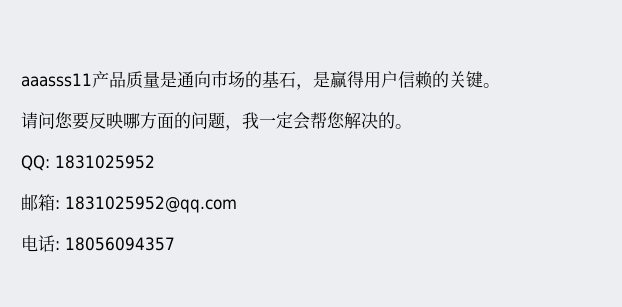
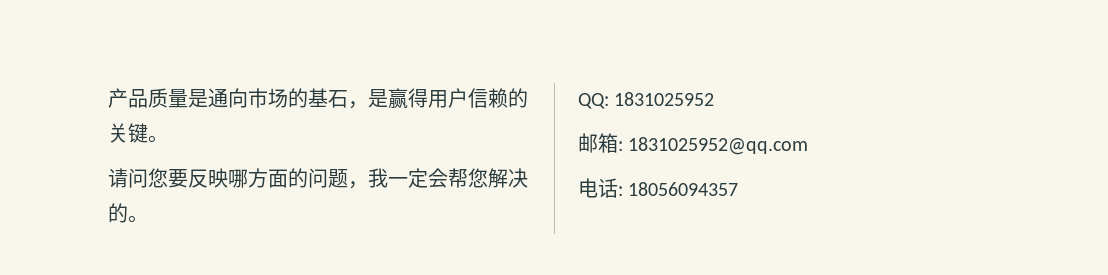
- aaasss11产品质量是通向市场的基石，是赢得用户信赖的关键。
+ 产品质量是通向市场的基石，是赢得用户信赖的关键。

